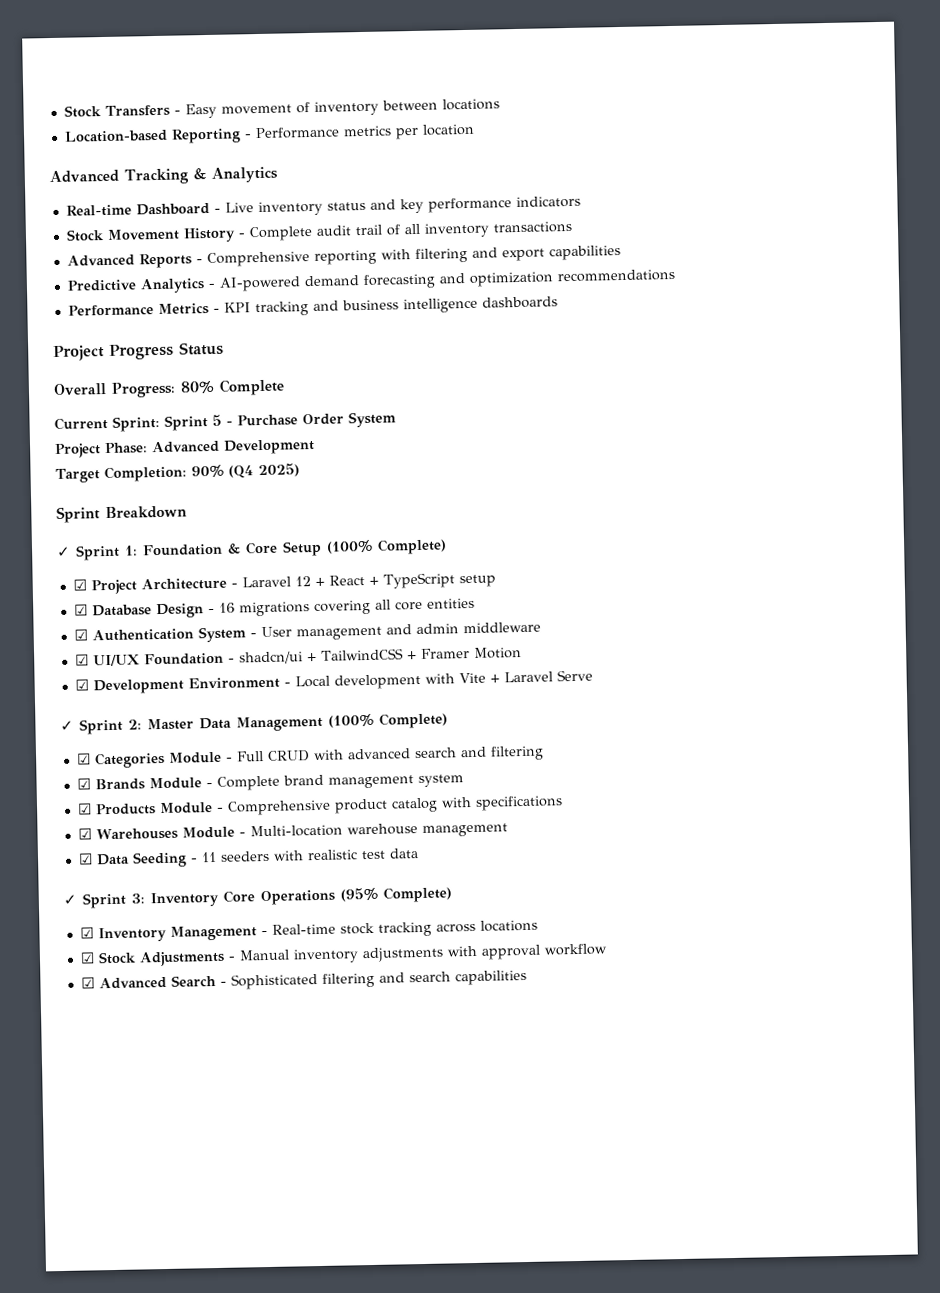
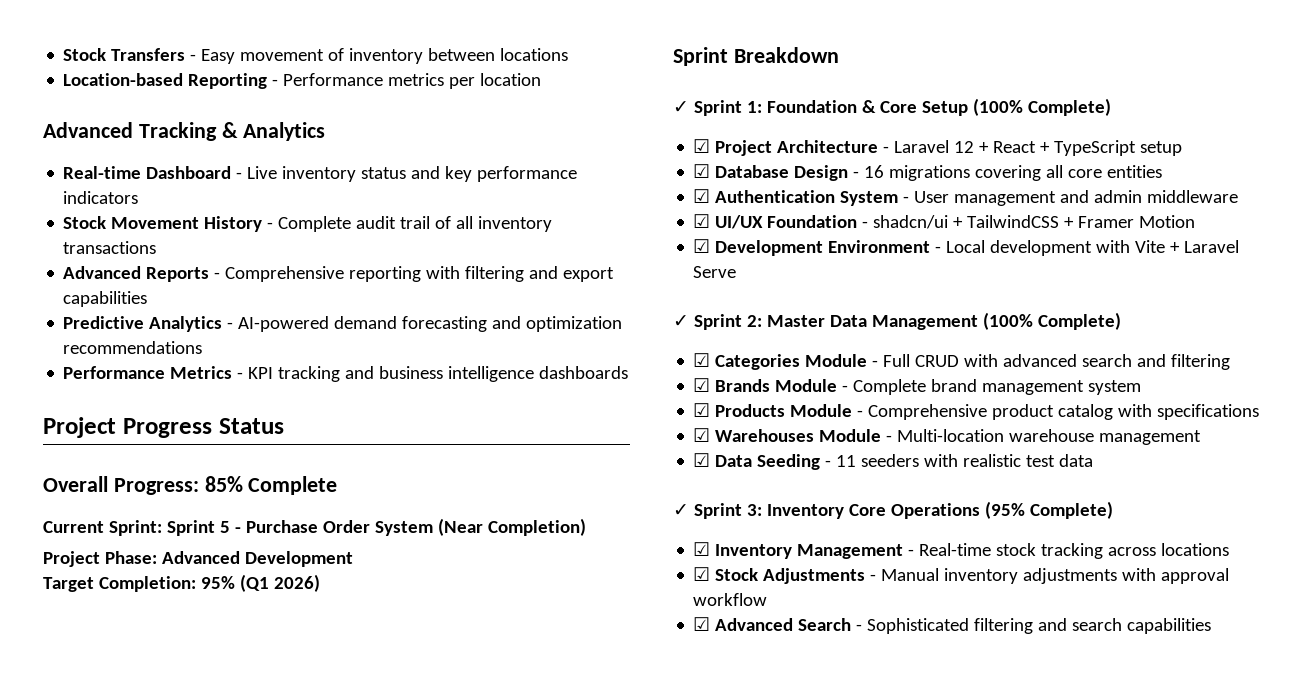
- Overall Progress: 80% Complete
+ Overall Progress: 85% Complete
- Current Sprint: Sprint 5 - Purchase Order System
+ Current Sprint: Sprint 5 - Purchase Order System (Near Completion)
- Target Completion: 90% (Q4 2025)
+ Target Completion: 95% (Q1 2026)

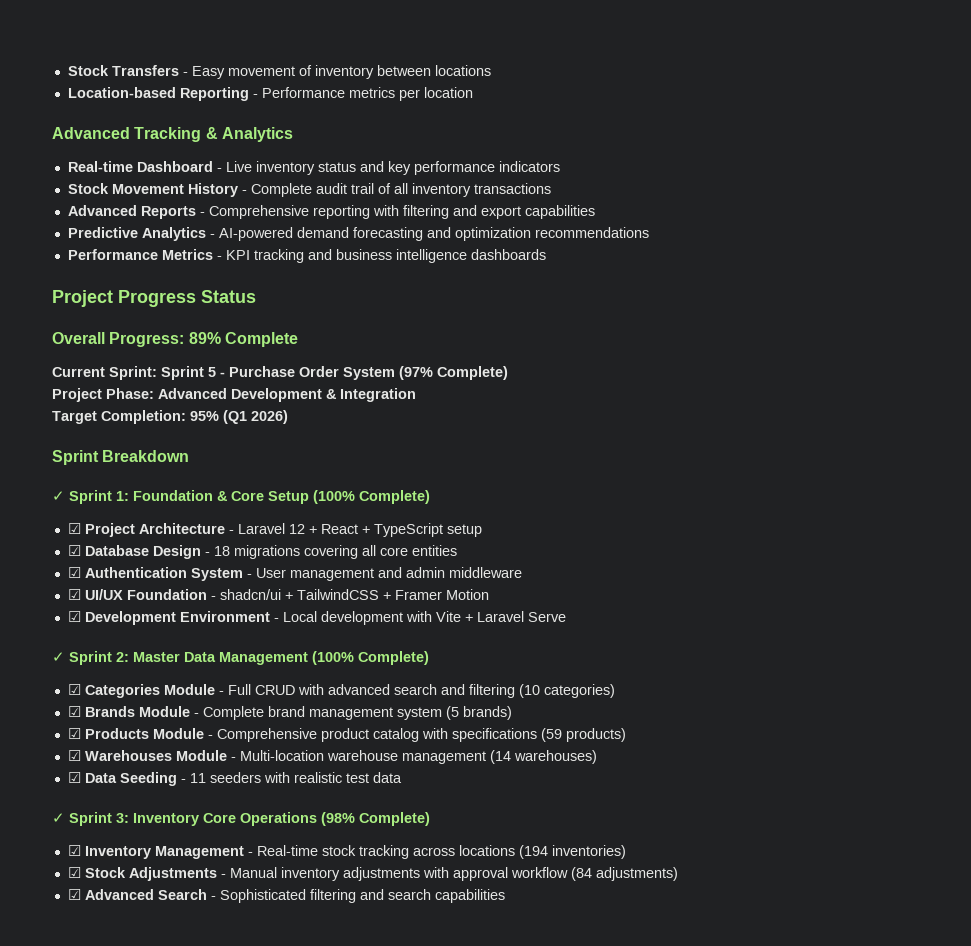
- Overall Progress: 85% Complete
+ Overall Progress: 89% Complete
- Current Sprint: Sprint 5 - Purchase Order System (Near Completion)
+ Current Sprint: Sprint 5 - Purchase Order System (97% Complete)
- Project Phase: Advanced Development
+ Project Phase: Advanced Development & Integration
- ☑ Database Design - 16 migrations covering all core entities
+ ☑ Database Design - 18 migrations covering all core entities
- ☑ Categories Module - Full CRUD with advanced search and filtering
+ ☑ Categories Module - Full CRUD with advanced search and filtering (10 categories)
- ☑ Brands Module - Complete brand management system
+ ☑ Brands Module - Complete brand management system (5 brands)
- ☑ Products Module - Comprehensive product catalog with specifications
+ ☑ Products Module - Comprehensive product catalog with specifications (59 products)
- ☑ Warehouses Module - Multi-location warehouse management
+ ☑ Warehouses Module - Multi-location warehouse management (14 warehouses)
- ✓ Sprint 3: Inventory Core Operations (95% Complete)
+ ✓ Sprint 3: Inventory Core Operations (98% Complete)
- ☑ Inventory Management - Real-time stock tracking across locations
+ ☑ Inventory Management - Real-time stock tracking across locations (194 inventories)
- ☑ Stock Adjustments - Manual inventory adjustments with approval workflow
+ ☑ Stock Adjustments - Manual inventory adjustments with approval workflow (84 adjustments)

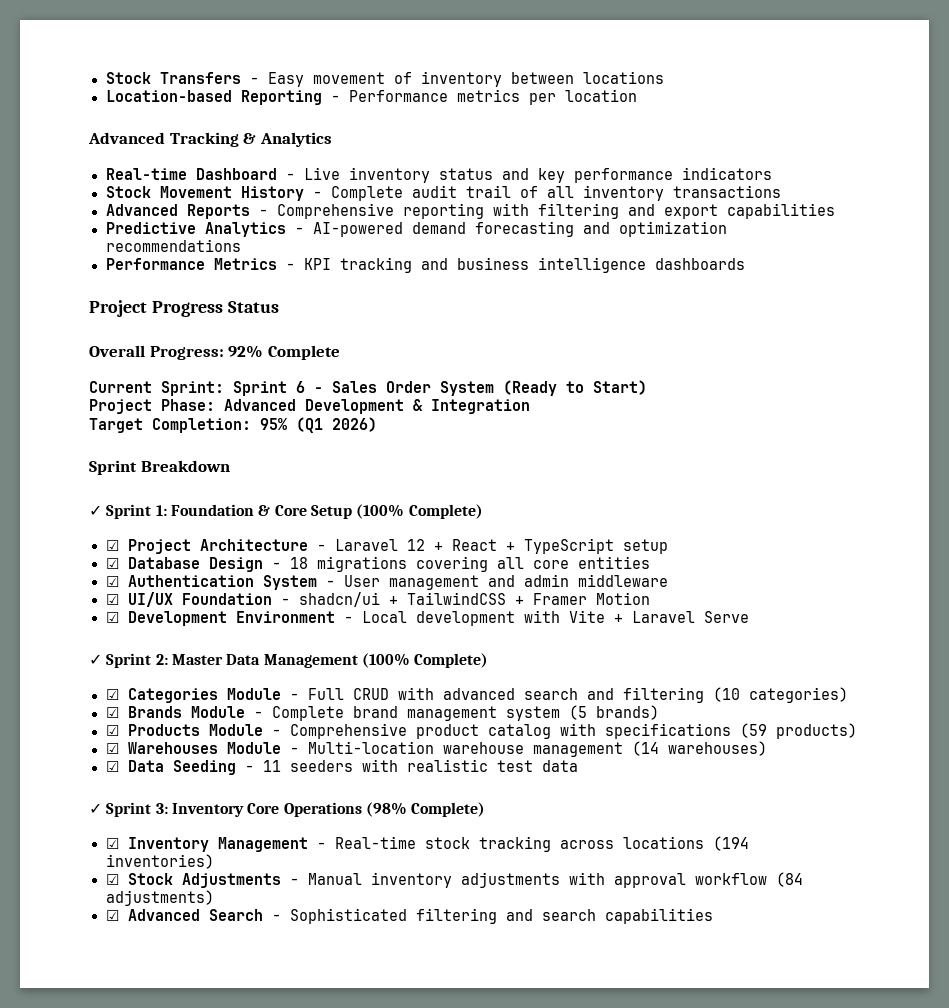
- Overall Progress: 89% Complete
+ Overall Progress: 92% Complete
- Current Sprint: Sprint 5 - Purchase Order System (97% Complete)
+ Current Sprint: Sprint 6 - Sales Order System (Ready to Start)

